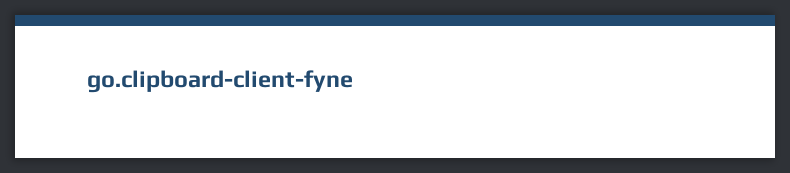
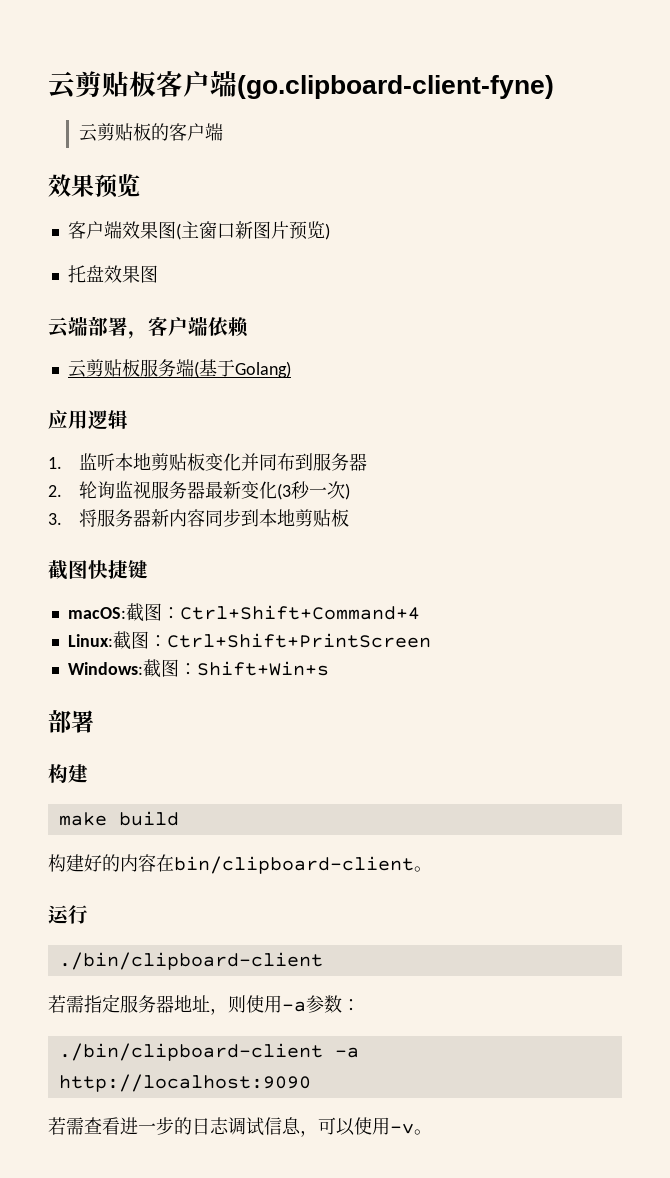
- go.clipboard-client-fyne
+ 云剪贴板客户端(go.clipboard-client-fyne)
+ 云剪贴板的客户端
+ 效果预览
+ 客户端效果图(主窗口新图片预览)
+ 托盘效果图
+ 云端部署，客户端依赖
+ 云剪贴板服务端(基于Golang)
+ 应用逻辑
+ 1.监听本地剪贴板变化并同布到服务器
+ 2.轮询监视服务器最新变化(3秒一次)
+ 3.将服务器新内容同步到本地剪贴板
+ 截图快捷键
+ macOS:截图：Ctrl+Shift+Command+4
+ Linux:截图：Ctrl+Shift+PrintScreen
+ Windows:截图：Shift+Win+s
+ 部署
+ 构建
+ make build
+ 构建好的内容在bin/clipboard-client。
+ 运行
+ ./bin/clipboard-client
+ 若需指定服务器地址，则使用-a参数：
+ ./bin/clipboard-client -a http://localhost:9090
+ 若需查看进一步的日志调试信息，可以使用-v。

